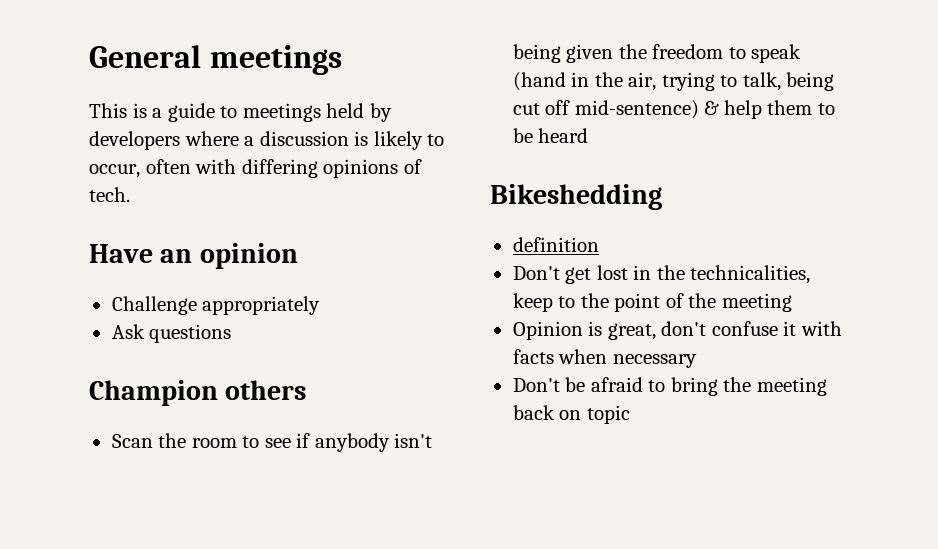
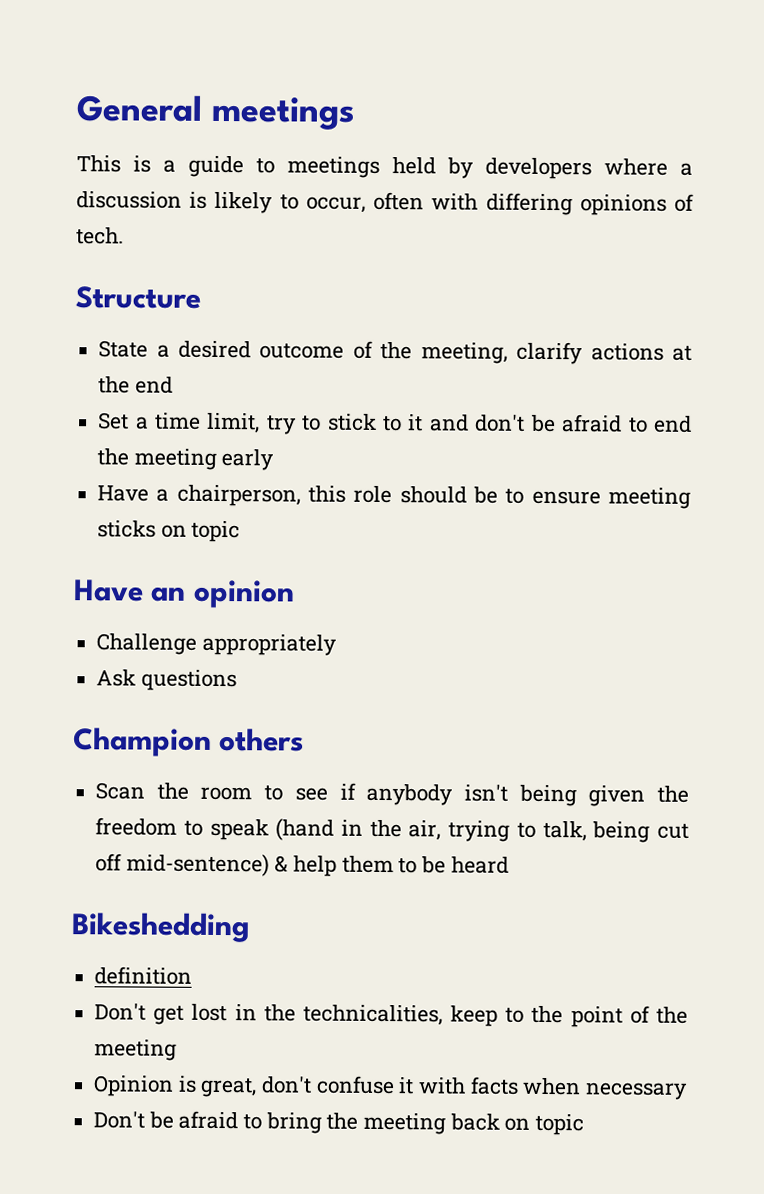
+ Structure
+ State a desired outcome of the meeting, clarify actions at the end
+ Set a time limit, try to stick to it and don't be afraid to end the meeting early
+ Have a chairperson, this role should be to ensure meeting sticks on topic

